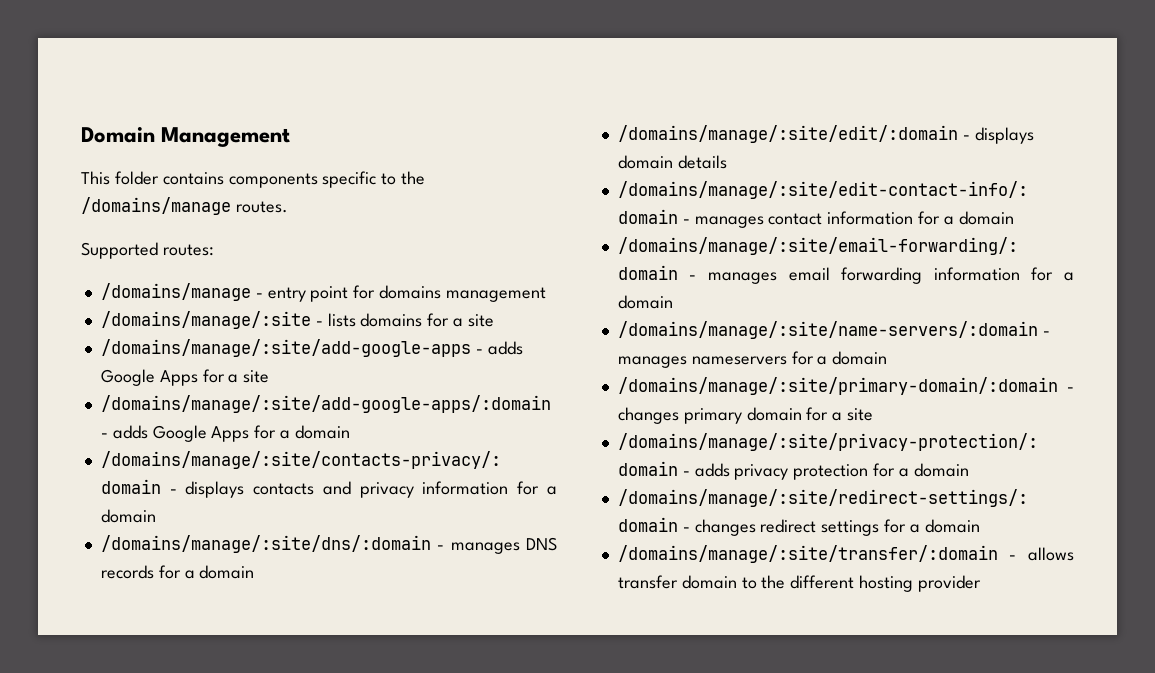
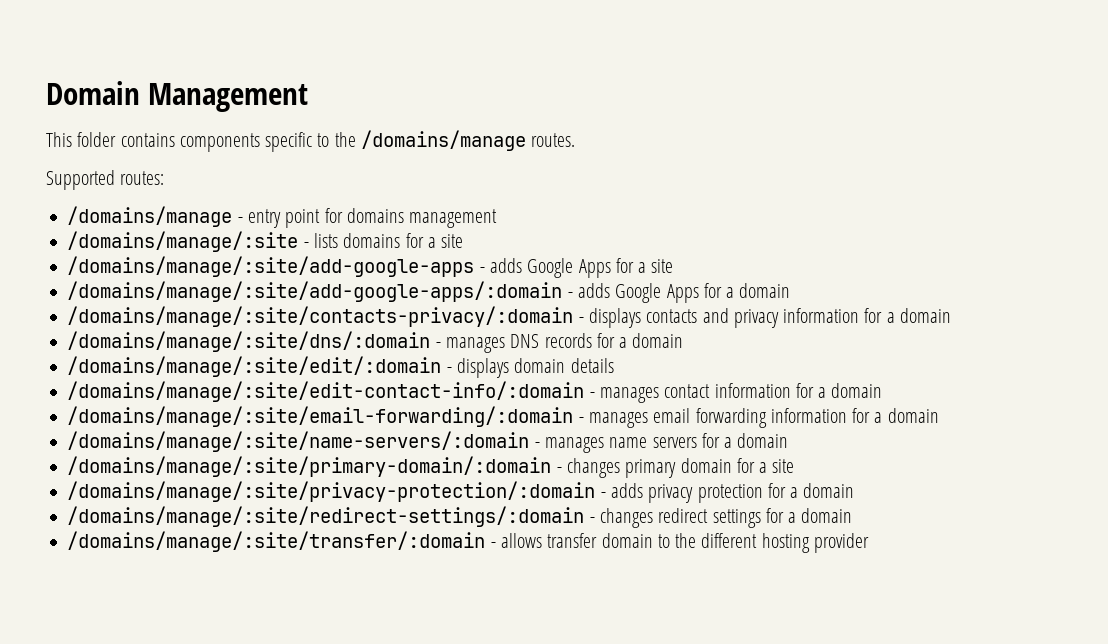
- /domains/manage/:site/name-servers/:domain - manages nameservers for a domain
+ /domains/manage/:site/name-servers/:domain - manages name servers for a domain

